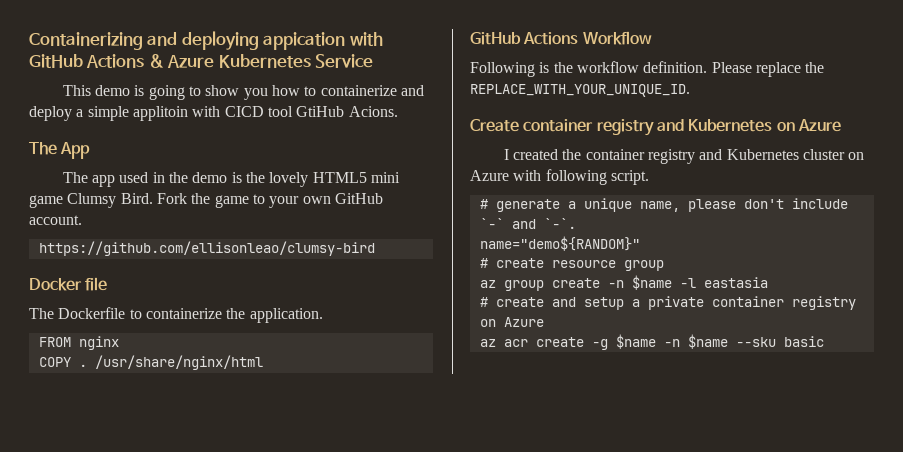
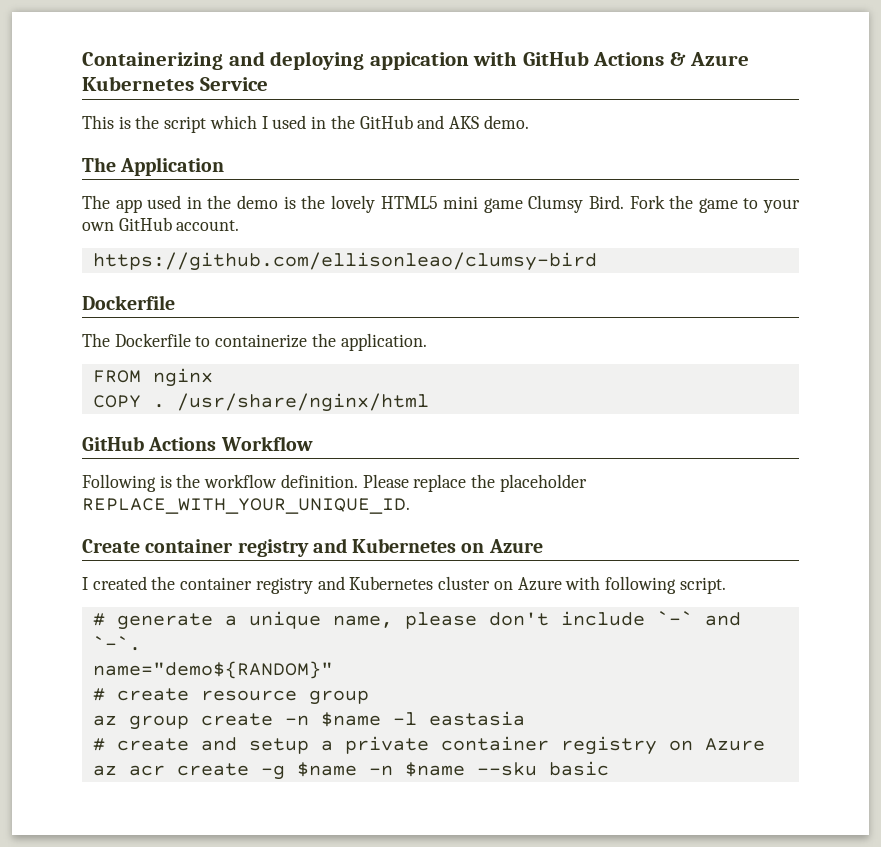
- This demo is going to show you how to containerize and deploy a simple applitoin with CICD tool GtiHub Acions.
- The App
+ This is the script which I used in the GitHub and AKS demo.
+ The Application
  https://github.com/ellisonleao/clumsy-bird
- Docker file
+ Dockerfile
- Please replace the REPLACE_WITH_YOUR_UNIQUE_ID.
+ Please replace the placeholder REPLACE_WITH_YOUR_UNIQUE_ID.

